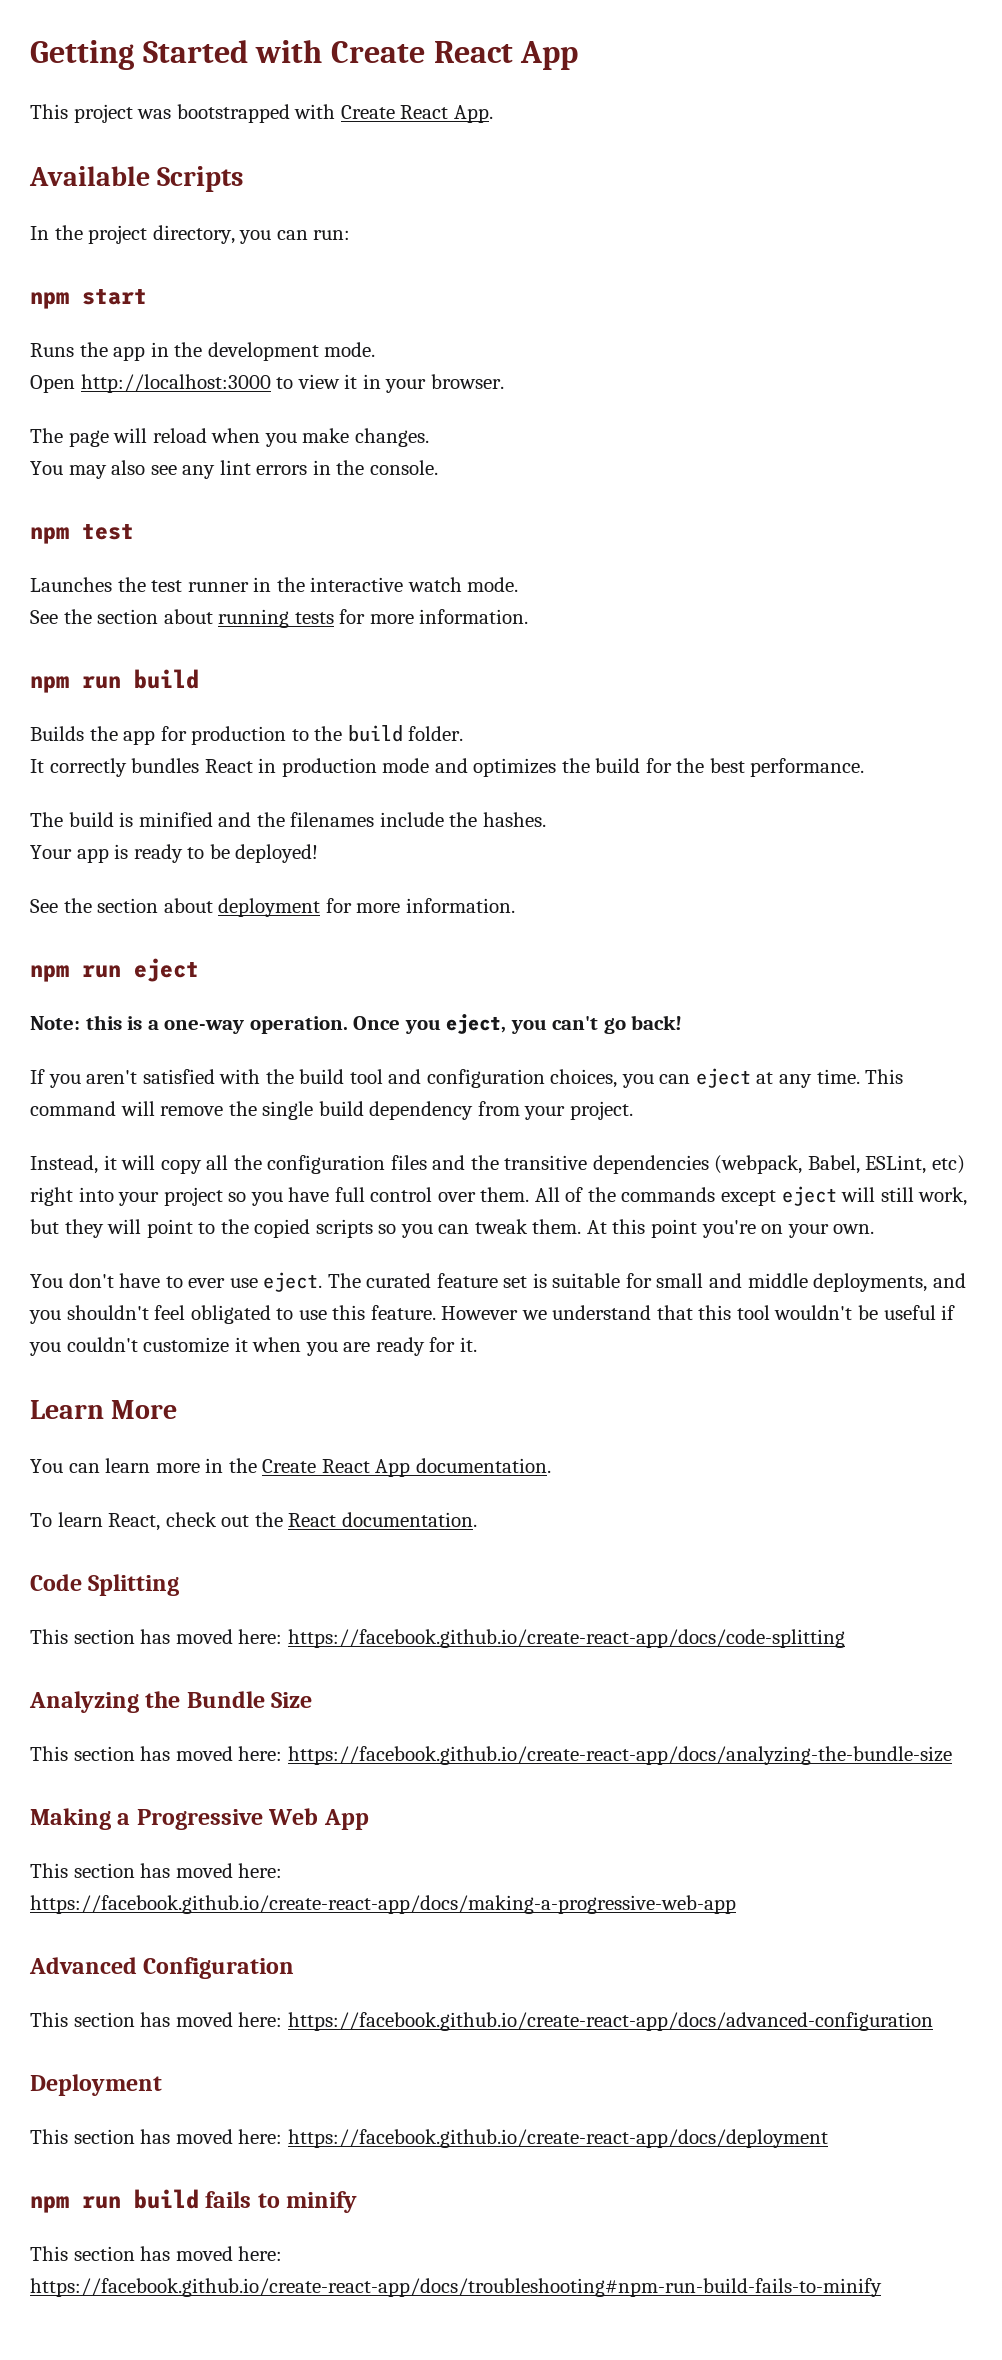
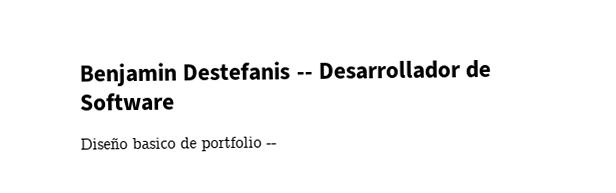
- Getting Started with Create React App
- This project was bootstrapped with Create React App.
- Available Scripts
- In the project directory, you can run:
- npm start
- Runs the app in the development mode.
- Open http://localhost:3000 to view it in your browser.
- The page will reload when you make changes.
- You may also see any lint errors in the console.
- npm test
- Launches the test runner in the interactive watch mode.
- See the section about running tests for more information.
- npm run build
- Builds the app for production to the build folder.
- It correctly bundles React in production mode and optimizes the build for the best performance.
- The build is minified and the filenames include the hashes.
- Your app is ready to be deployed!
- See the section about deployment for more information.
- npm run eject
- Note: this is a one-way operation. Once you eject, you can't go back!
- If you aren't satisfied with the build tool and configuration choices, you can eject at any time. This command will remove the single build dependency from your project.
- Instead, it will copy all the configuration files and the transitive dependencies (webpack, Babel, ESLint, etc) right into your project so you have full control over them. All of the commands except eject will still work, but they will point to the copied scripts so you can tweak them. At this point you're on your own.
- You don't have to ever use eject. The curated feature set is suitable for small and middle deployments, and you shouldn't feel obligated to use this feature. However we understand that this tool wouldn't be useful if you couldn't customize it when you are ready for it.
- Learn More
- You can learn more in the Create React App documentation.
- To learn React, check out the React documentation.
- Code Splitting
- This section has moved here: https://facebook.github.io/create-react-app/docs/code-splitting
- Analyzing the Bundle Size
- This section has moved here: https://facebook.github.io/create-react-app/docs/analyzing-the-bundle-size
- Making a Progressive Web App
- This section has moved here: https://facebook.github.io/create-react-app/docs/making-a-progressive-web-app
- Advanced Configuration
- This section has moved here: https://facebook.github.io/create-react-app/docs/advanced-configuration
- Deployment
- This section has moved here: https://facebook.github.io/create-react-app/docs/deployment
- npm run build fails to minify
- This section has moved here: https://facebook.github.io/create-react-app/docs/troubleshooting#npm-run-build-fails-to-minify
+ Benjamin Destefanis -- Desarrollador de Software
+ Diseño basico de portfolio --

